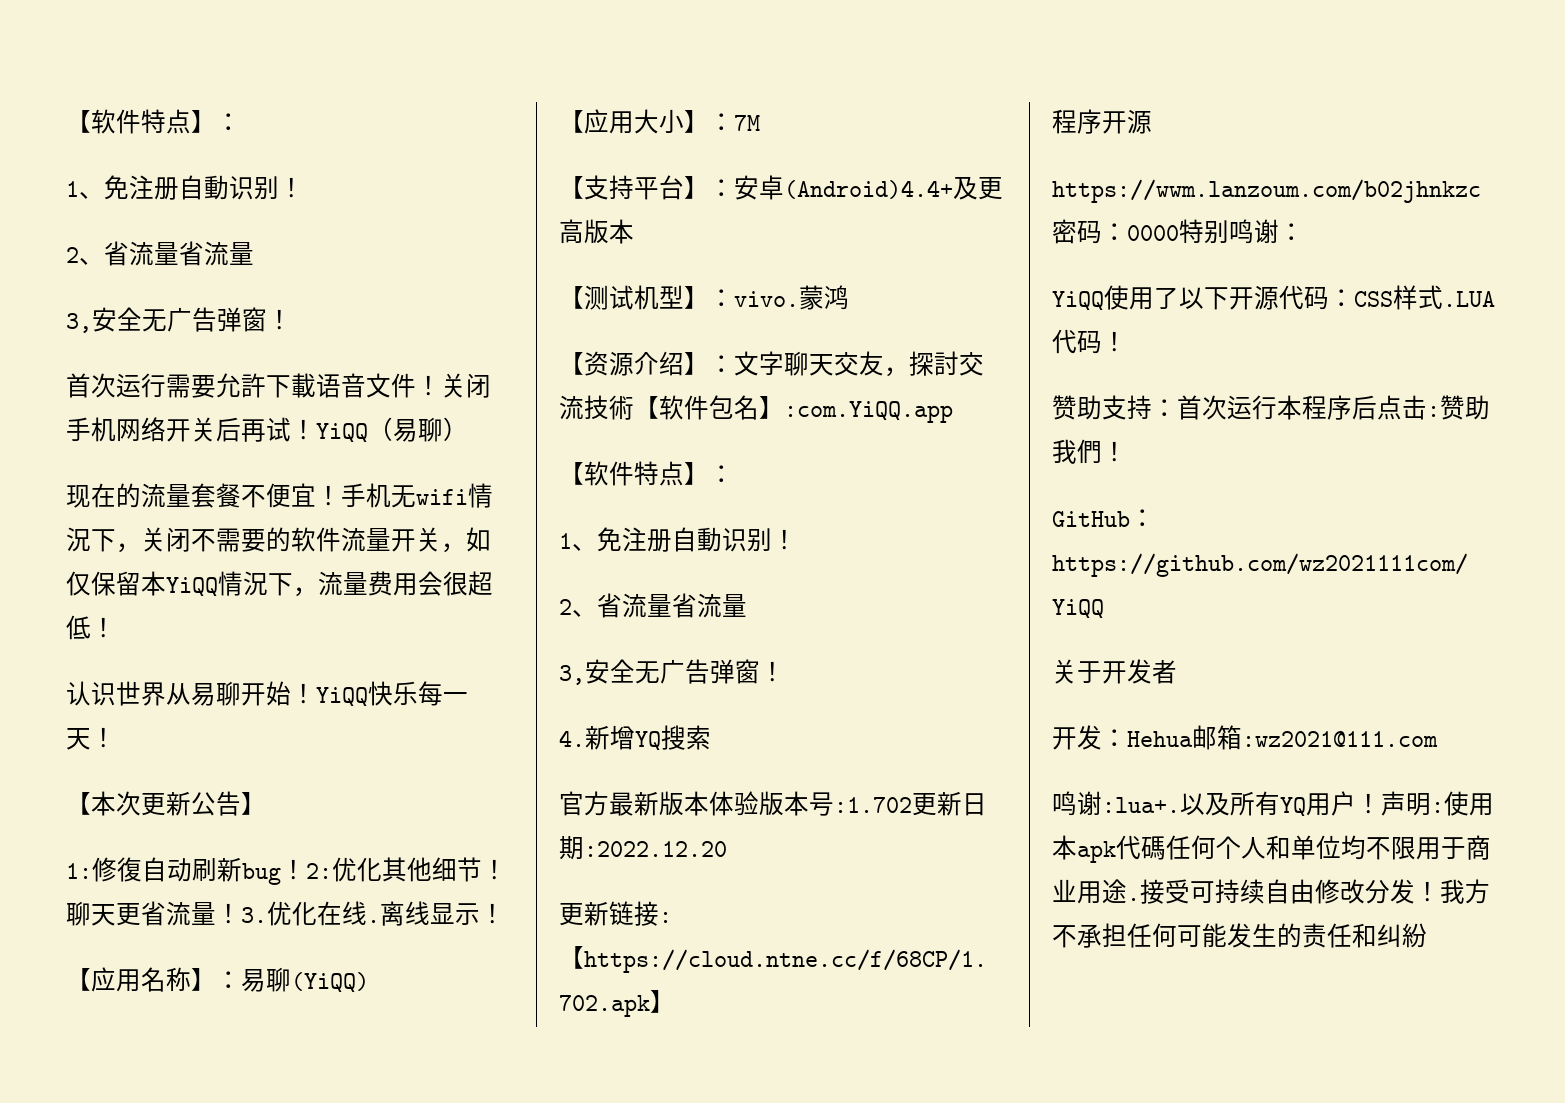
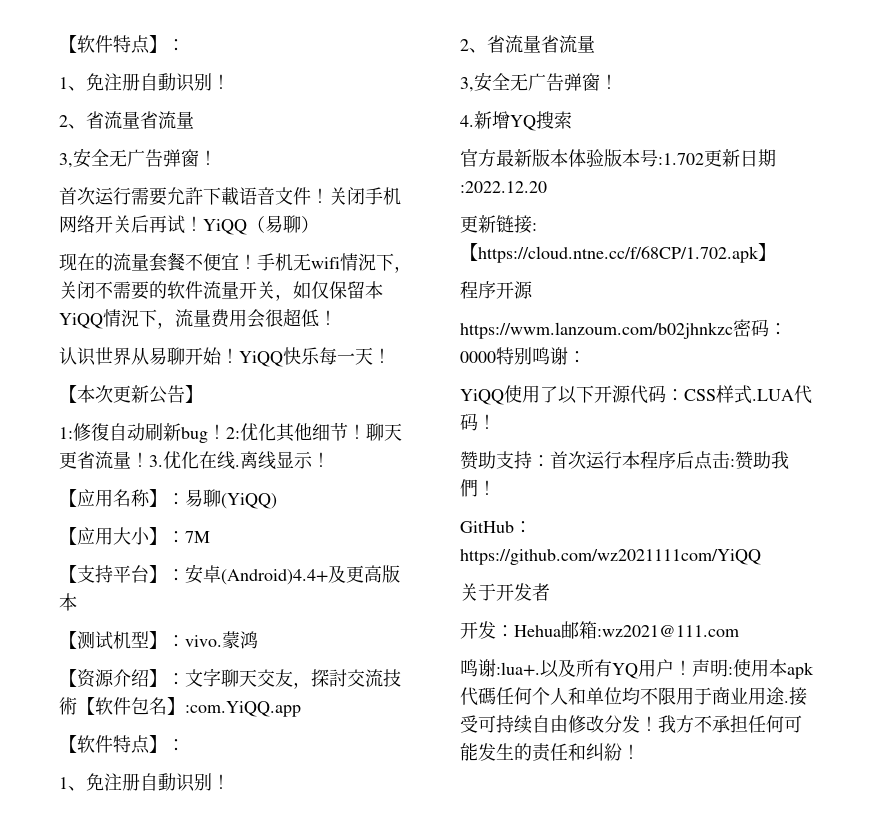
- 我方不承担任何可能发生的责任和纠紛
+ 我方不承担任何可能发生的责任和纠紛！

